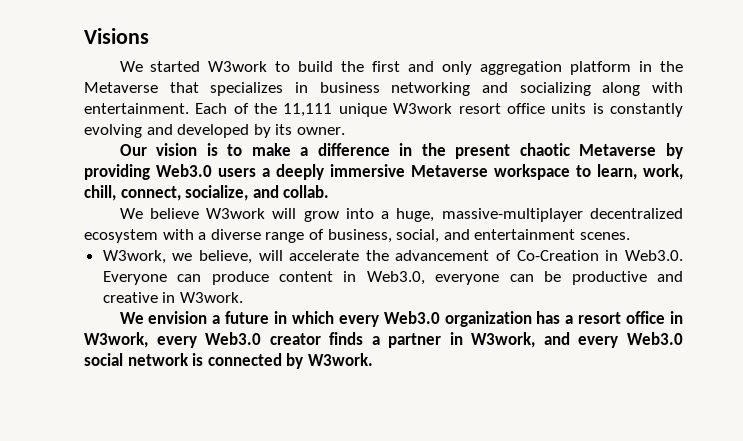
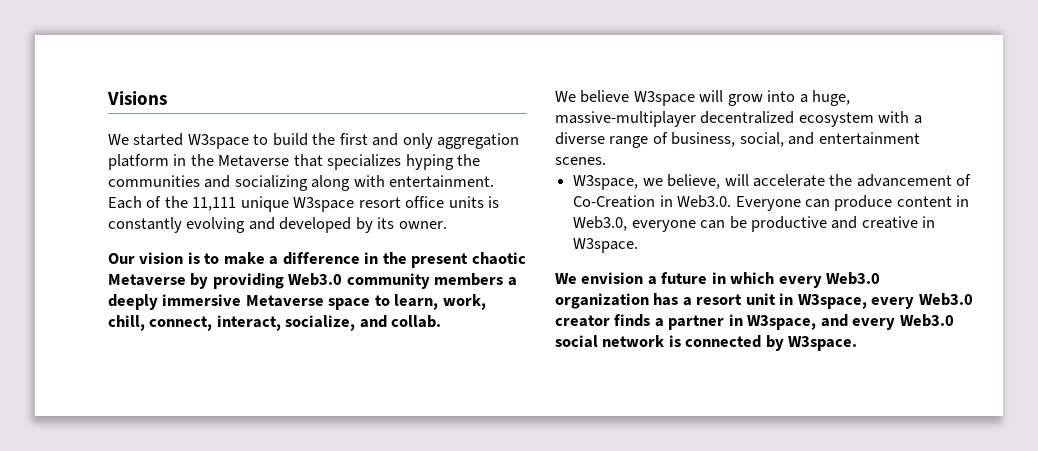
- We started W3work to build the first and only aggregation platform in the Metaverse that specializes in business networking and socializing along with entertainment.
+ We started W3space to build the first and only aggregation platform in the Metaverse that specializes hyping the communities and socializing along with entertainment.
- Each of the 11,111 unique W3work resort office units is constantly evolving and developed by its owner.
+ Each of the 11,111 unique W3space resort office units is constantly evolving and developed by its owner.
- Our vision is to make a difference in the present chaotic Metaverse by providing Web3.0 users a deeply immersive Metaverse workspace to learn, work, chill, connect, socialize, and collab.
+ Our vision is to make a difference in the present chaotic Metaverse by providing Web3.0 community members a deeply immersive Metaverse space to learn, work, chill, connect, interact, socialize, and collab.
- We believe W3work will grow into a huge, massive-multiplayer decentralized ecosystem with a diverse range of business, social, and entertainment scenes.
+ We believe W3space will grow into a huge, massive-multiplayer decentralized ecosystem with a diverse range of business, social, and entertainment scenes.
- W3work, we believe, will accelerate the advancement of Co-Creation in Web3.0. Everyone can produce content in Web3.0, everyone can be productive and creative in W3work.
+ W3space, we believe, will accelerate the advancement of Co-Creation in Web3.0. Everyone can produce content in Web3.0, everyone can be productive and creative in W3space.
- We envision a future in which every Web3.0 organization has a resort office in W3work, every Web3.0 creator finds a partner in W3work, and every Web3.0 social network is connected by W3work.
+ We envision a future in which every Web3.0 organization has a resort unit in W3space, every Web3.0 creator finds a partner in W3space, and every Web3.0 social network is connected by W3space.

